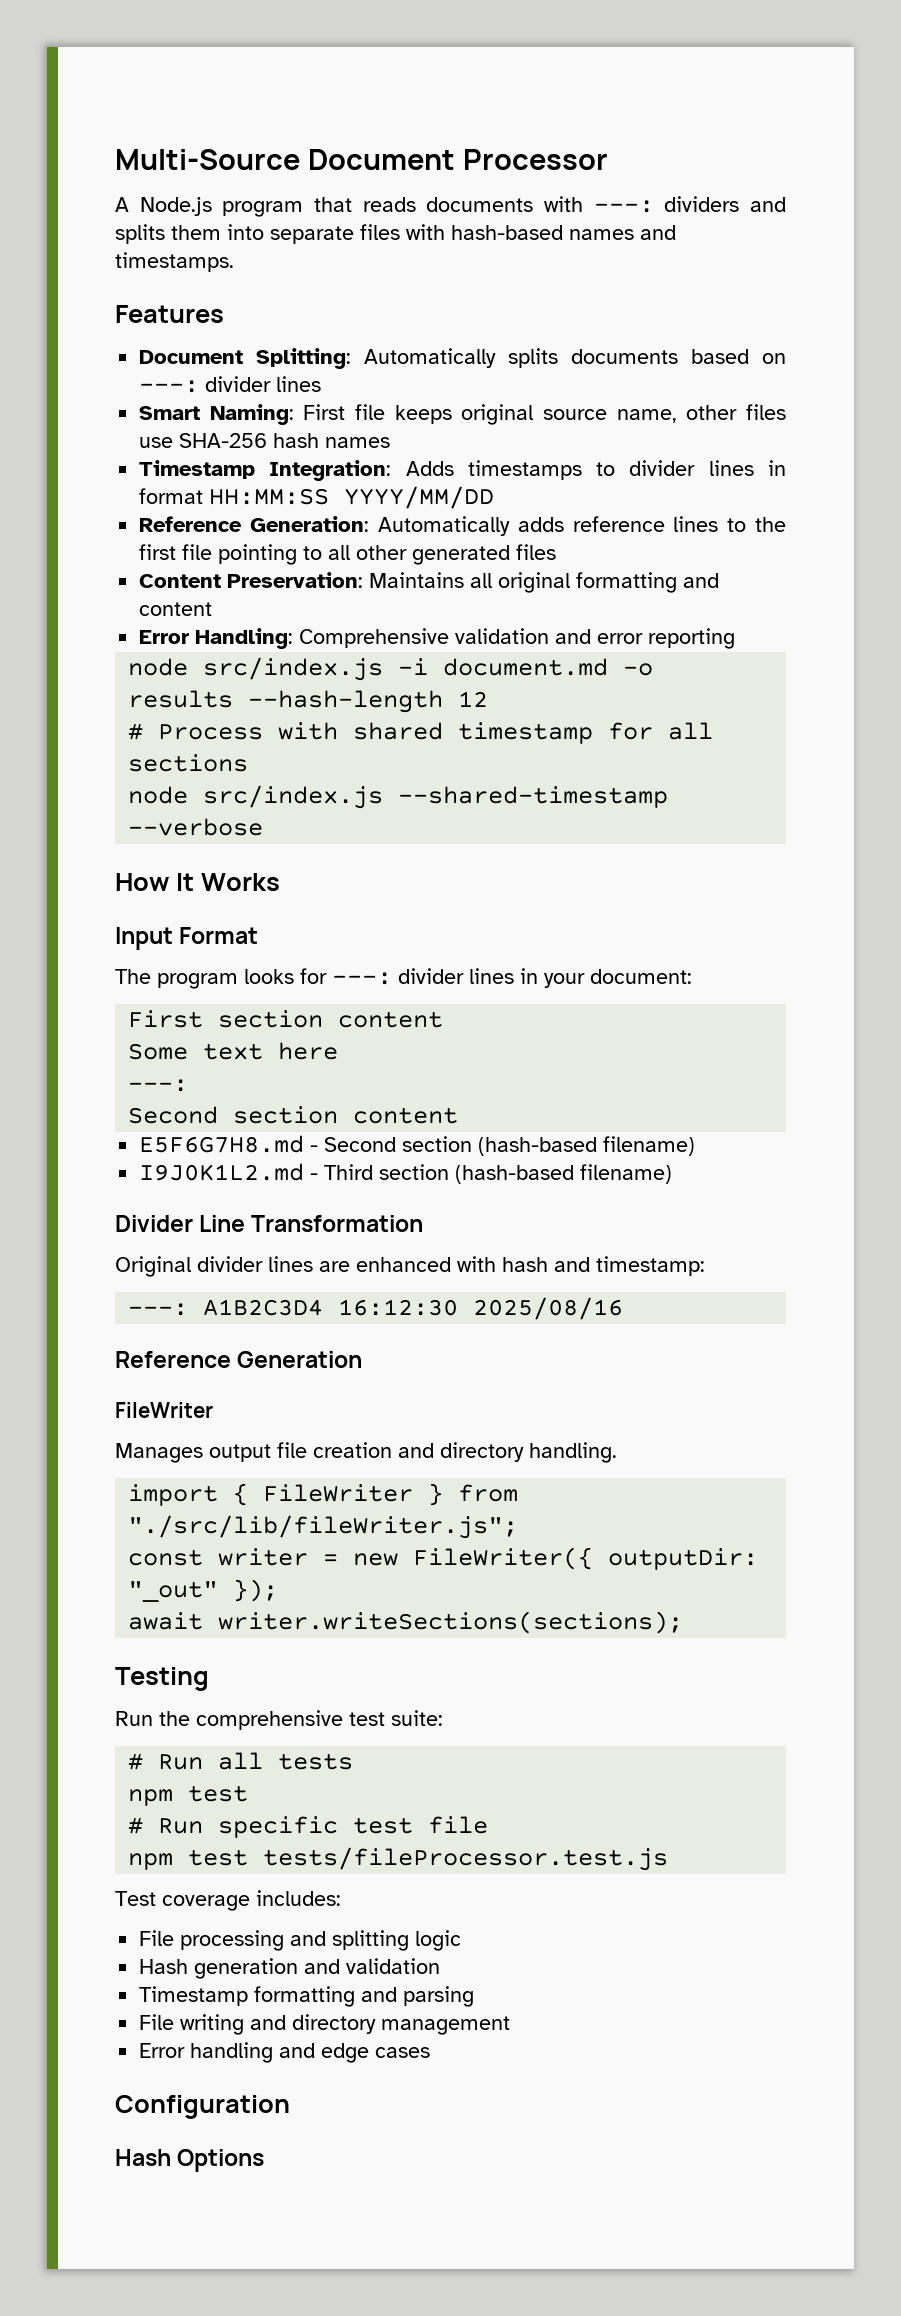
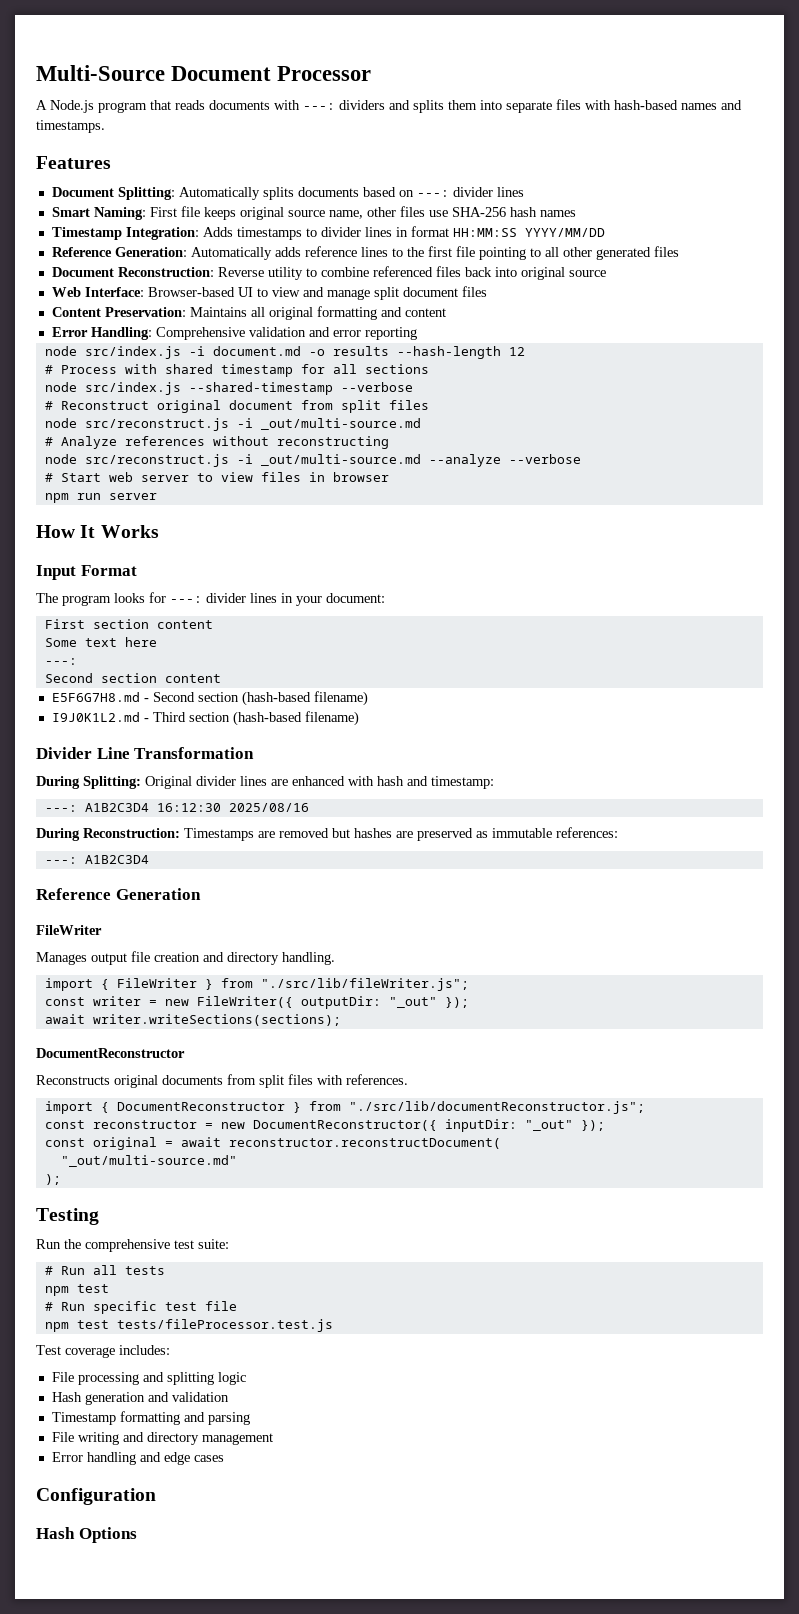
+ Document Reconstruction: Reverse utility to combine referenced files back into original source
+ Web Interface: Browser-based UI to view and manage split document files
+ # Reconstruct original document from split files
+ node src/reconstruct.js -i _out/multi-source.md
+ # Analyze references without reconstructing
+ node src/reconstruct.js -i _out/multi-source.md --analyze --verbose
+ # Start web server to view files in browser
+ npm run server
- Original divider lines are enhanced with hash and timestamp:
+ During Splitting: Original divider lines are enhanced with hash and timestamp:
+ During Reconstruction: Timestamps are removed but hashes are preserved as immutable references:
+ ---: A1B2C3D4
  await writer.writeSections(sections);
+ DocumentReconstructor
+ Reconstructs original documents from split files with references.
+ import { DocumentReconstructor } from "./src/lib/documentReconstructor.js";
+ const reconstructor = new DocumentReconstructor({ inputDir: "_out" });
+ const original = await reconstructor.reconstructDocument(
+ "_out/multi-source.md"
+ );

